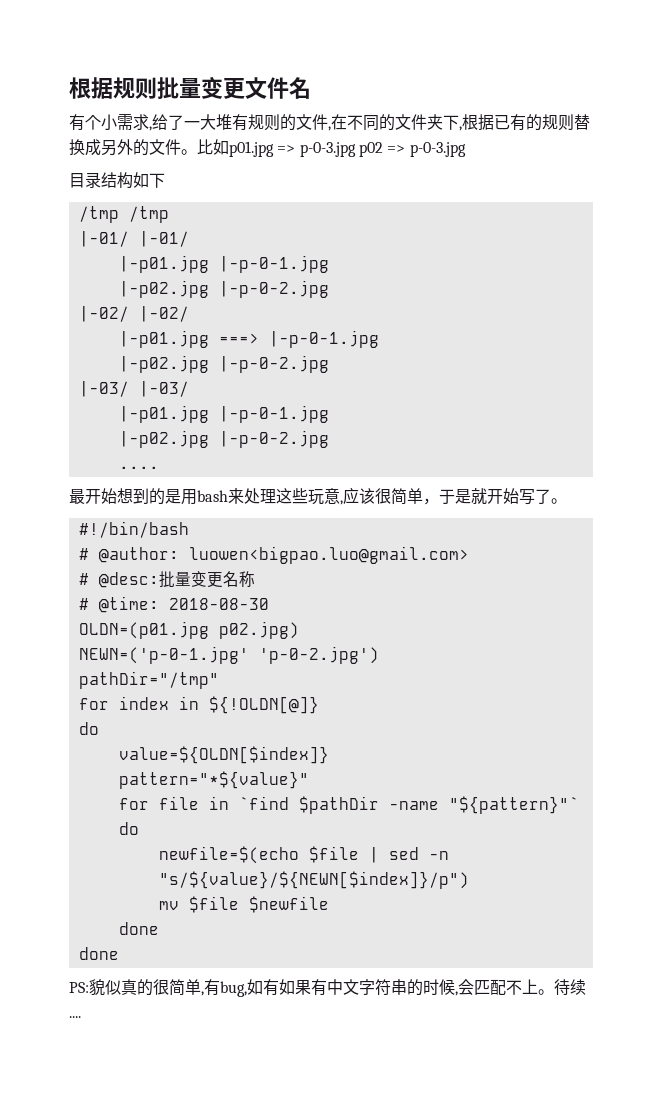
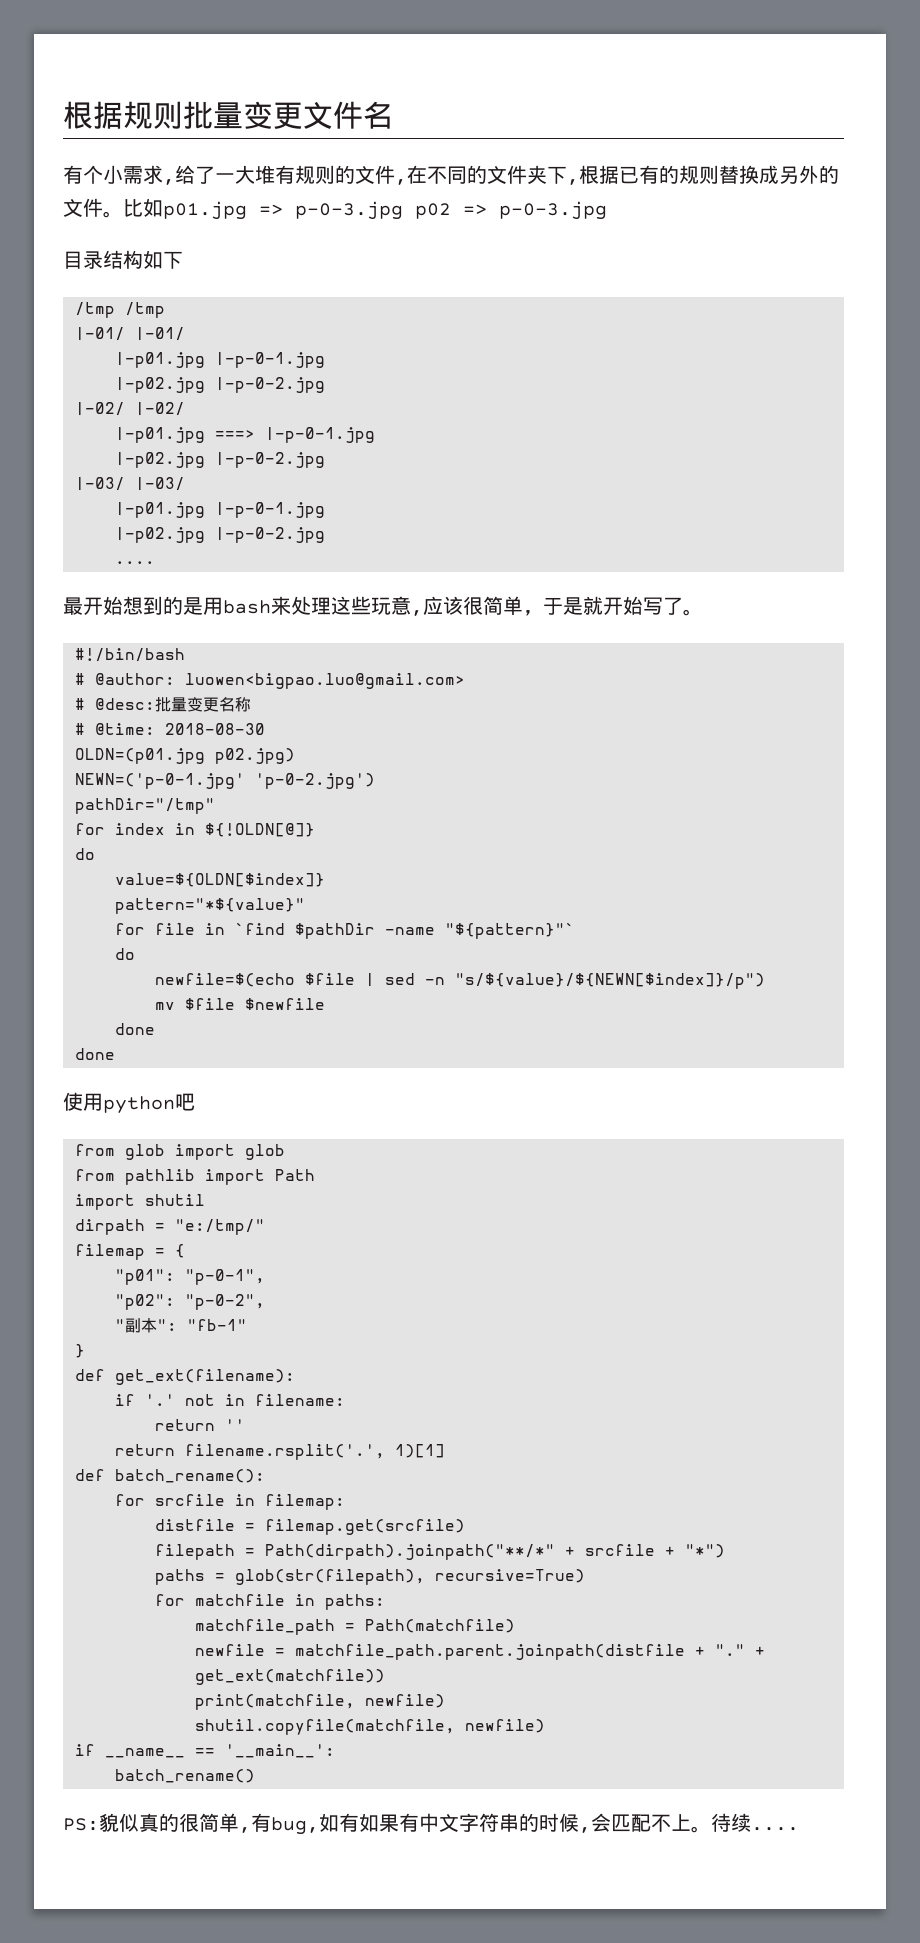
+ 使用python吧
+ from glob import glob
+ from pathlib import Path
+ import shutil
+ dirpath = "e:/tmp/"
+ filemap = {
+ "p01": "p-0-1",
+ "p02": "p-0-2",
+ "副本": "fb-1"
+ }
+ def get_ext(filename):
+ if '.' not in filename:
+ return ''
+ return filename.rsplit('.', 1)[1]
+ def batch_rename():
+ for srcfile in filemap:
+ distfile = filemap.get(srcfile)
+ filepath = Path(dirpath).joinpath("**/*" + srcfile + "*")
+ paths = glob(str(filepath), recursive=True)
+ for matchfile in paths:
+ matchfile_path = Path(matchfile)
+ newfile = matchfile_path.parent.joinpath(distfile + "." + get_ext(matchfile))
+ print(matchfile, newfile)
+ shutil.copyfile(matchfile, newfile)
+ if __name__ == '__main__':
+ batch_rename()

